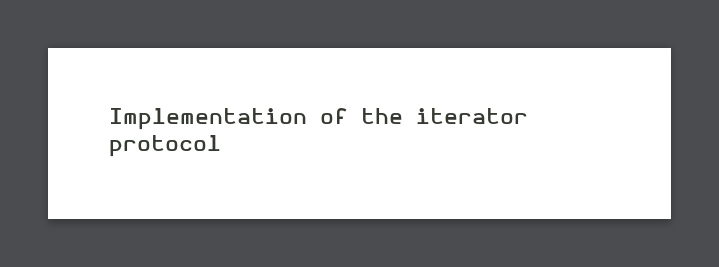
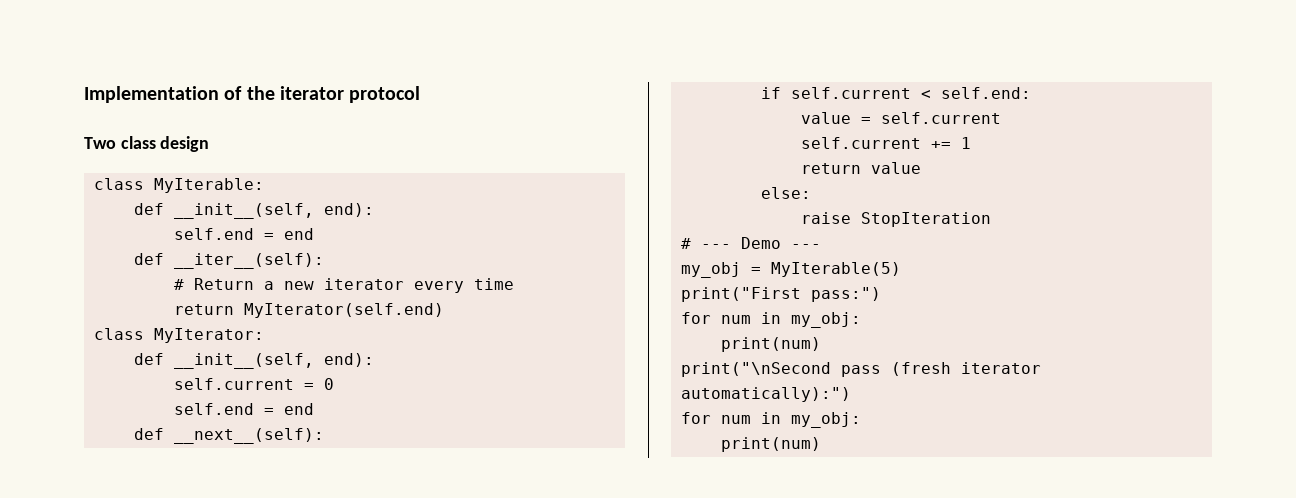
+ Two class design
+ class MyIterable:
+ def __init__(self, end):
+ self.end = end
+ def __iter__(self):
+ # Return a new iterator every time
+ return MyIterator(self.end)
+ class MyIterator:
+ def __init__(self, end):
+ self.current = 0
+ self.end = end
+ def __next__(self):
+ if self.current < self.end:
+ value = self.current
+ self.current += 1
+ return value
+ else:
+ raise StopIteration
+ # --- Demo ---
+ my_obj = MyIterable(5)
+ print("First pass:")
+ for num in my_obj:
+ print(num)
+ print("\nSecond pass (fresh iterator automatically):")
+ for num in my_obj:
+ print(num)

